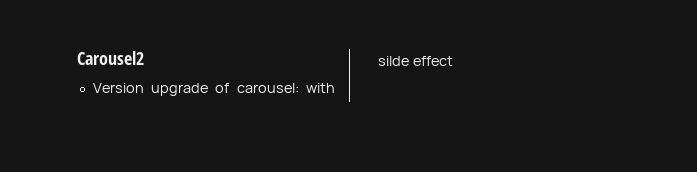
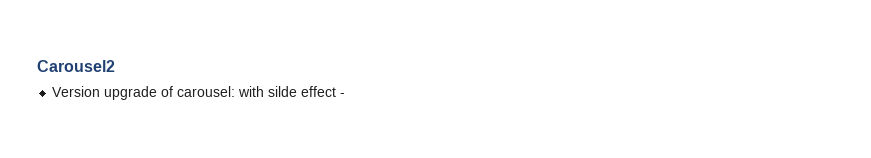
- Version upgrade of carousel: with silde effect
+ Version upgrade of carousel: with silde effect -

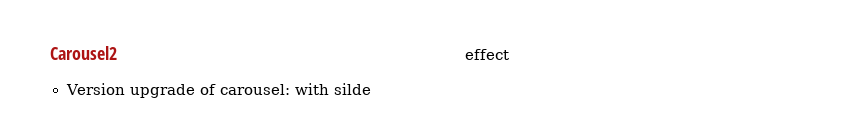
- Version upgrade of carousel: with silde effect -
+ Version upgrade of carousel: with silde effect

